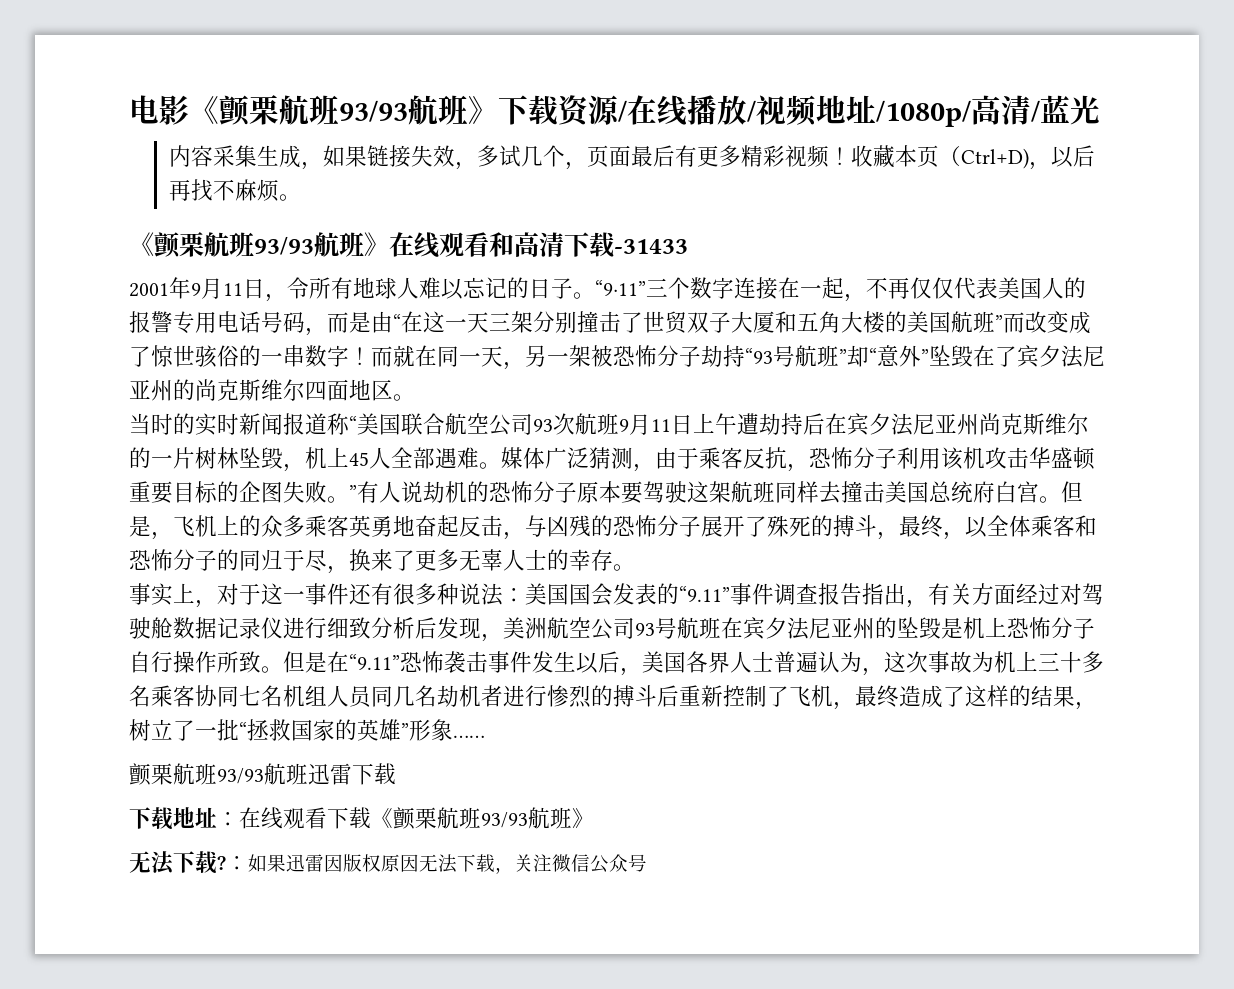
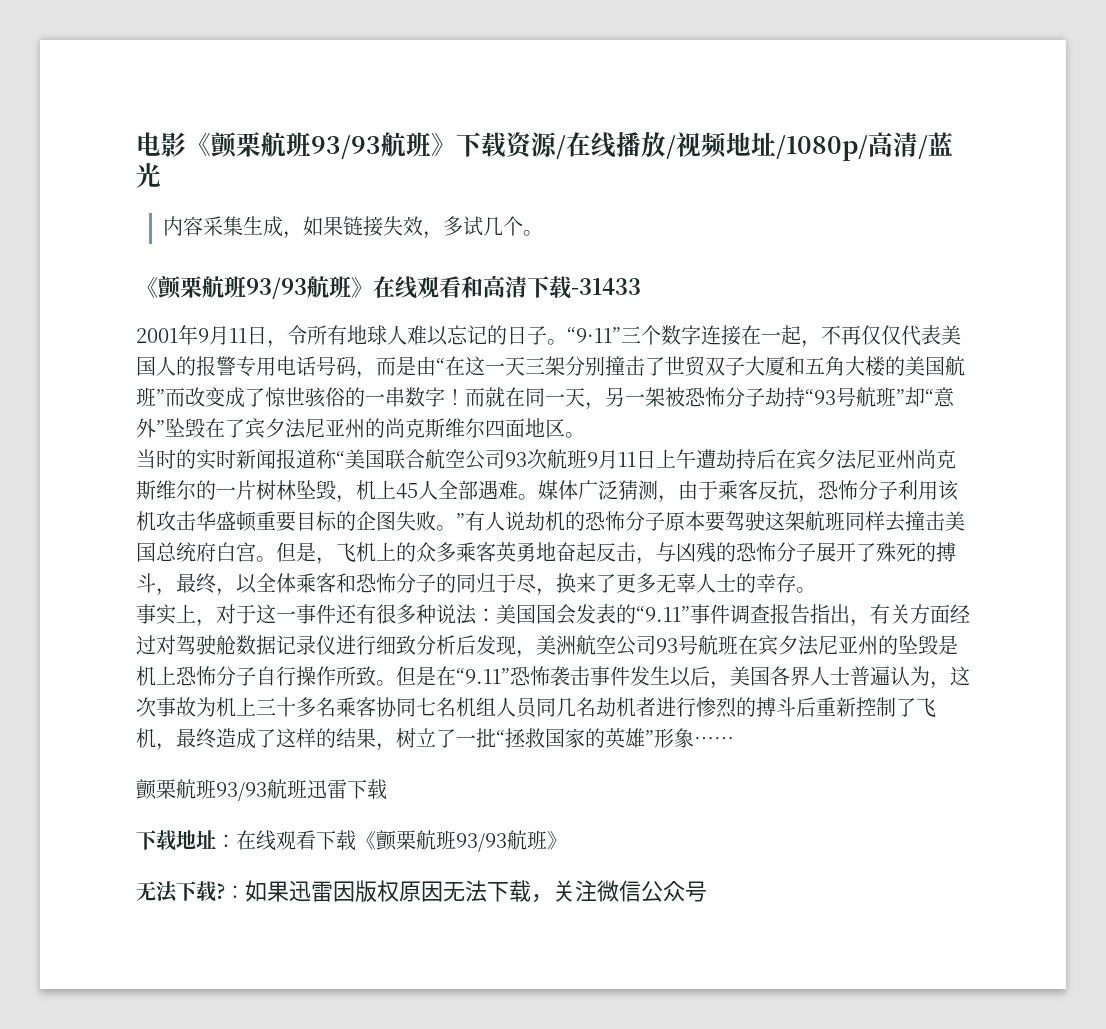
- 内容采集生成，如果链接失效，多试几个，页面最后有更多精彩视频！收藏本页（Ctrl+D)，以后再找不麻烦。
+ 内容采集生成，如果链接失效，多试几个。

